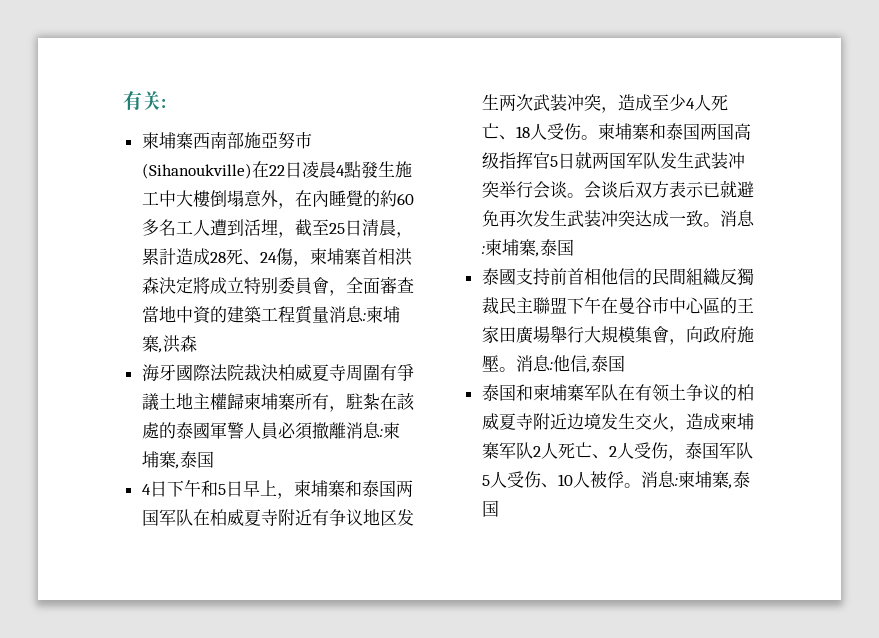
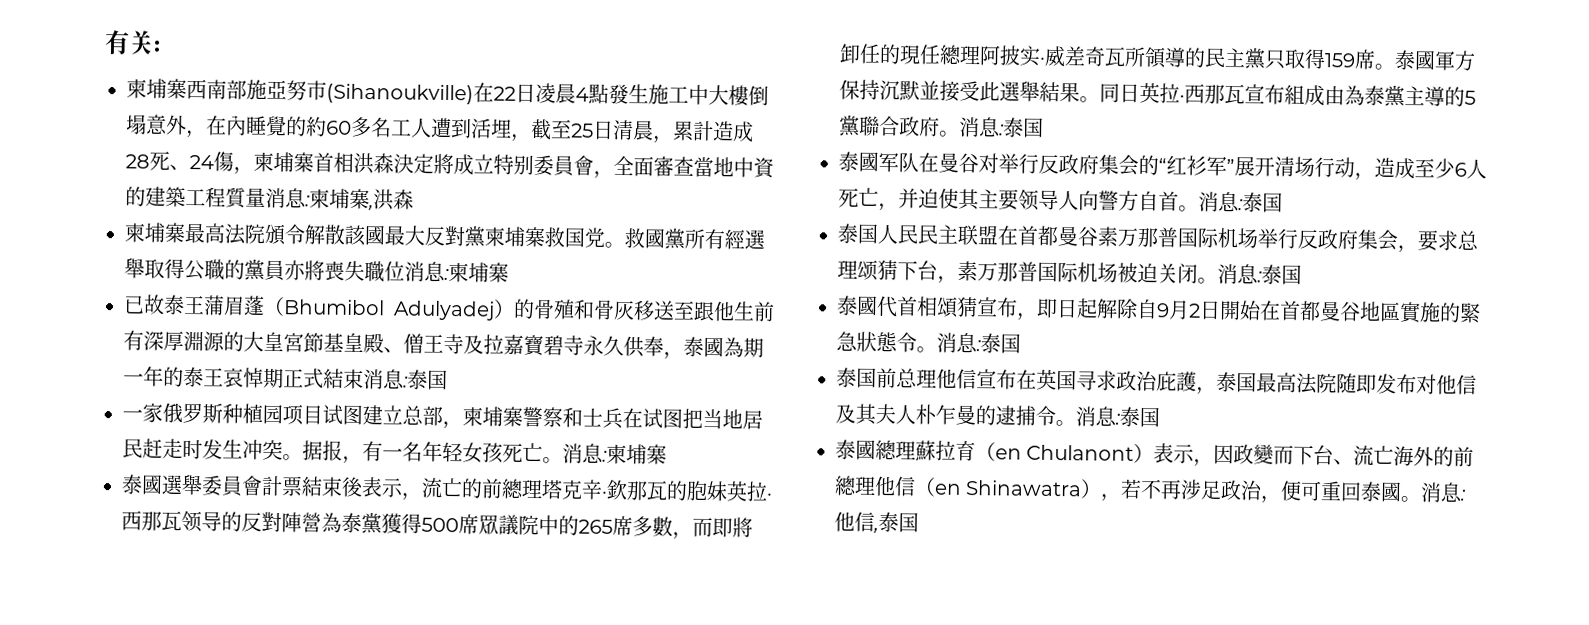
- 海牙國際法院裁決柏威夏寺周圍有爭議土地主權歸柬埔寨所有，駐紮在該處的泰國軍警人員必須撤離消息:柬埔寨,泰国
- 4日下午和5日早上，柬埔寨和泰国两国军队在柏威夏寺附近有争议地区发生两次武装冲突，造成至少4人死亡、18人受伤。柬埔寨和泰国两国高级指挥官5日就两国军队发生武装冲突举行会谈。会谈后双方表示已就避免再次发生武装冲突达成一致。消息:柬埔寨,泰国
- 泰國支持前首相他信的民間組織反獨裁民主聯盟下午在曼谷市中心區的王家田廣場舉行大規模集會，向政府施壓。
+ 柬埔寨最高法院頒令解散該國最大反對黨柬埔寨救国党。救國黨所有經選舉取得公職的黨員亦將喪失職位消息:柬埔寨
+ 已故泰王蒲眉蓬（Bhumibol Adulyadej）的骨殖和骨灰移送至跟他生前有深厚淵源的大皇宮節基皇殿、僧王寺及拉嘉寶碧寺永久供奉，泰國為期一年的泰王哀悼期正式結束消息:泰国
+ 一家俄罗斯种植园项目试图建立总部，柬埔寨警察和士兵在试图把当地居民赶走时发生冲突。据报，有一名年轻女孩死亡。消息:柬埔寨
+ 泰國選舉委員會計票結束後表示，流亡的前總理塔克辛·欽那瓦的胞妹英拉·西那瓦领导的反對陣營為泰黨獲得500席眾議院中的265席多數，而即將卸任的現任總理阿披实·威差奇瓦所領導的民主黨只取得159席。泰國軍方保持沉默並接受此選舉結果。同日英拉·西那瓦宣布組成由為泰黨主導的5黨聯合政府。消息:泰国
+ 泰國军队在曼谷对举行反政府集会的“红衫军”展开清场行动，造成至少6人死亡，并迫使其主要领导人向警方自首。消息:泰国
+ 泰国人民民主联盟在首都曼谷素万那普国际机场举行反政府集会，要求总理颂猜下台，素万那普国际机场被迫关闭。消息:泰国
+ 泰國代首相頌猜宣布，即日起解除自9月2日開始在首都曼谷地區實施的緊急狀態令。消息:泰国
+ 泰国前总理他信宣布在英国寻求政治庇護，泰国最高法院随即发布对他信及其夫人朴乍曼的逮捕令。消息:泰国
+ 泰國總理蘇拉育（en Chulanont）表示，因政變而下台、流亡海外的前總理他信（en Shinawatra），若不再涉足政治，便可重回泰國。
- 泰国和柬埔寨军队在有领土争议的柏威夏寺附近边境发生交火，造成柬埔寨军队2人死亡、2人受伤，泰国军队5人受伤、10人被俘。消息:柬埔寨,泰国

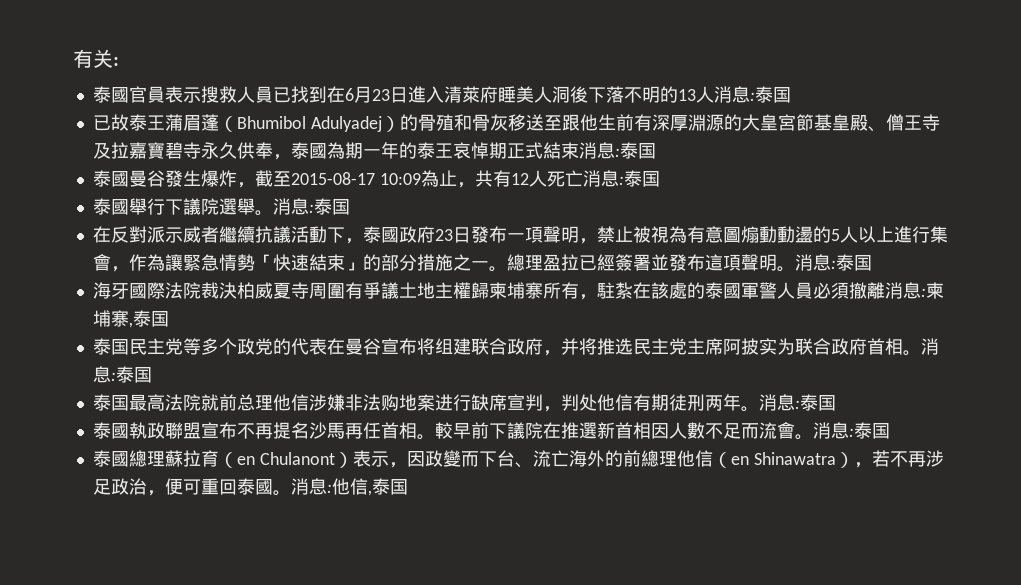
- 柬埔寨西南部施亞努市(Sihanoukville)在22日凌晨4點發生施工中大樓倒塌意外，在內睡覺的約60多名工人遭到活埋，截至25日清晨，累計造成28死、24傷，柬埔寨首相洪森決定將成立特别委員會，全面審查當地中資的建築工程質量消息:柬埔寨,洪森
- 柬埔寨最高法院頒令解散該國最大反對黨柬埔寨救国党。救國黨所有經選舉取得公職的黨員亦將喪失職位消息:柬埔寨
+ 泰國官員表示搜救人員已找到在6月23日進入清萊府睡美人洞後下落不明的13人消息:泰国
- 一家俄罗斯种植园项目试图建立总部，柬埔寨警察和士兵在试图把当地居民赶走时发生冲突。据报，有一名年轻女孩死亡。消息:柬埔寨
- 泰國選舉委員會計票結束後表示，流亡的前總理塔克辛·欽那瓦的胞妹英拉·西那瓦领导的反對陣營為泰黨獲得500席眾議院中的265席多數，而即將卸任的現任總理阿披实·威差奇瓦所領導的民主黨只取得159席。泰國軍方保持沉默並接受此選舉結果。同日英拉·西那瓦宣布組成由為泰黨主導的5黨聯合政府。消息:泰国
- 泰國军队在曼谷对举行反政府集会的“红衫军”展开清场行动，造成至少6人死亡，并迫使其主要领导人向警方自首。消息:泰国
- 泰国人民民主联盟在首都曼谷素万那普国际机场举行反政府集会，要求总理颂猜下台，素万那普国际机场被迫关闭。消息:泰国
- 泰國代首相頌猜宣布，即日起解除自9月2日開始在首都曼谷地區實施的緊急狀態令。消息:泰国
- 泰国前总理他信宣布在英国寻求政治庇護，泰国最高法院随即发布对他信及其夫人朴乍曼的逮捕令。
+ 泰國曼谷發生爆炸，截至2015-08-17 10:09為止，共有12人死亡消息:泰国
+ 泰國舉行下議院選舉。消息:泰国
+ 在反對派示威者繼續抗議活動下，泰國政府23日發布一項聲明，禁止被視為有意圖煽動動盪的5人以上進行集會，作為讓緊急情勢「快速結束」的部分措施之一。總理盈拉已經簽署並發布這項聲明。消息:泰国
+ 海牙國際法院裁決柏威夏寺周圍有爭議土地主權歸柬埔寨所有，駐紮在該處的泰國軍警人員必須撤離消息:柬埔寨,泰国
+ 泰国民主党等多个政党的代表在曼谷宣布将组建联合政府，并将推选民主党主席阿披实为联合政府首相。消息:泰国
+ 泰国最高法院就前总理他信涉嫌非法购地案进行缺席宣判，判处他信有期徒刑两年。消息:泰国
+ 泰國執政聯盟宣布不再提名沙馬再任首相。較早前下議院在推選新首相因人數不足而流會。

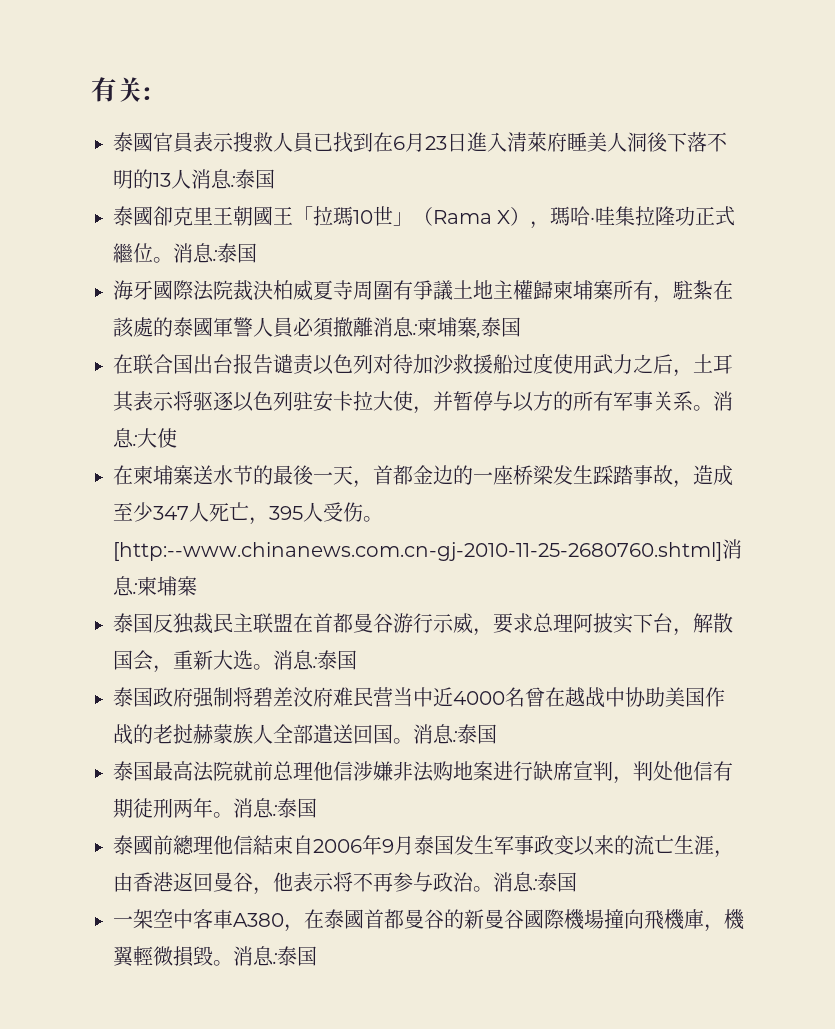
- 已故泰王蒲眉蓬（Bhumibol Adulyadej）的骨殖和骨灰移送至跟他生前有深厚淵源的大皇宮節基皇殿、僧王寺及拉嘉寶碧寺永久供奉，泰國為期一年的泰王哀悼期正式結束消息:泰国
- 泰國曼谷發生爆炸，截至2015-08-17 10:09為止，共有12人死亡消息:泰国
- 泰國舉行下議院選舉。消息:泰国
- 在反對派示威者繼續抗議活動下，泰國政府23日發布一項聲明，禁止被視為有意圖煽動動盪的5人以上進行集會，作為讓緊急情勢「快速結束」的部分措施之一。總理盈拉已經簽署並發布這項聲明。
+ 泰國卻克里王朝國王「拉瑪10世」（Rama X），瑪哈·哇集拉隆功正式繼位。
- 泰国民主党等多个政党的代表在曼谷宣布将组建联合政府，并将推选民主党主席阿披实为联合政府首相。
+ 在联合国出台报告谴责以色列对待加沙救援船过度使用武力之后，土耳其表示将驱逐以色列驻安卡拉大使，并暂停与以方的所有军事关系。消息:大使
+ 在柬埔寨送水节的最後一天，首都金边的一座桥梁发生踩踏事故，造成至少347人死亡，395人受伤。[http:--www.chinanews.com.cn-gj-2010-11-25-2680760.shtml]消息:柬埔寨
+ 泰国反独裁民主联盟在首都曼谷游行示威，要求总理阿披实下台，解散国会，重新大选。消息:泰国
+ 泰国政府强制将碧差汶府难民营当中近4000名曾在越战中协助美国作战的老挝赫蒙族人全部遣送回国。
- 泰國執政聯盟宣布不再提名沙馬再任首相。較早前下議院在推選新首相因人數不足而流會。消息:泰国
- 泰國總理蘇拉育（en Chulanont）表示，因政變而下台、流亡海外的前總理他信（en Shinawatra），若不再涉足政治，便可重回泰國。消息:他信,泰国
+ 泰國前總理他信結束自2006年9月泰国发生军事政变以来的流亡生涯，由香港返回曼谷，他表示将不再参与政治。消息:泰国
+ 一架空中客車A380，在泰國首都曼谷的新曼谷國際機場撞向飛機庫，機翼輕微損毀。消息:泰国

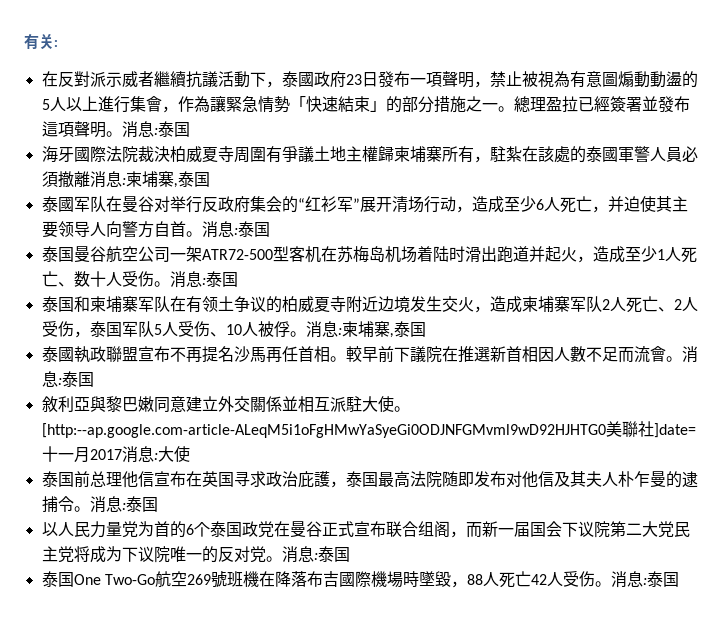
- 泰國官員表示搜救人員已找到在6月23日進入清萊府睡美人洞後下落不明的13人消息:泰国
- 泰國卻克里王朝國王「拉瑪10世」（Rama X），瑪哈·哇集拉隆功正式繼位。
+ 在反對派示威者繼續抗議活動下，泰國政府23日發布一項聲明，禁止被視為有意圖煽動動盪的5人以上進行集會，作為讓緊急情勢「快速結束」的部分措施之一。總理盈拉已經簽署並發布這項聲明。
- 在联合国出台报告谴责以色列对待加沙救援船过度使用武力之后，土耳其表示将驱逐以色列驻安卡拉大使，并暂停与以方的所有军事关系。消息:大使
- 在柬埔寨送水节的最後一天，首都金边的一座桥梁发生踩踏事故，造成至少347人死亡，395人受伤。[http:--www.chinanews.com.cn-gj-2010-11-25-2680760.shtml]消息:柬埔寨
- 泰国反独裁民主联盟在首都曼谷游行示威，要求总理阿披实下台，解散国会，重新大选。消息:泰国
- 泰国政府强制将碧差汶府难民营当中近4000名曾在越战中协助美国作战的老挝赫蒙族人全部遣送回国。消息:泰国
- 泰国最高法院就前总理他信涉嫌非法购地案进行缺席宣判，判处他信有期徒刑两年。消息:泰国
- 泰國前總理他信結束自2006年9月泰国发生军事政变以来的流亡生涯，由香港返回曼谷，他表示将不再参与政治。消息:泰国
- 一架空中客車A380，在泰國首都曼谷的新曼谷國際機場撞向飛機庫，機翼輕微損毀。
+ 泰國军队在曼谷对举行反政府集会的“红衫军”展开清场行动，造成至少6人死亡，并迫使其主要领导人向警方自首。消息:泰国
+ 泰国曼谷航空公司一架ATR72-500型客机在苏梅岛机场着陆时滑出跑道并起火，造成至少1人死亡、数十人受伤。消息:泰国
+ 泰国和柬埔寨军队在有领土争议的柏威夏寺附近边境发生交火，造成柬埔寨军队2人死亡、2人受伤，泰国军队5人受伤、10人被俘。消息:柬埔寨,泰国
+ 泰國執政聯盟宣布不再提名沙馬再任首相。較早前下議院在推選新首相因人數不足而流會。消息:泰国
+ 敘利亞與黎巴嫩同意建立外交關係並相互派駐大使。[http:--ap.google.com-article-ALeqM5i1oFgHMwYaSyeGi0ODJNFGMvml9wD92HJHTG0美聯社]date=十一月2017消息:大使
+ 泰国前总理他信宣布在英国寻求政治庇護，泰国最高法院随即发布对他信及其夫人朴乍曼的逮捕令。消息:泰国
+ 以人民力量党为首的6个泰国政党在曼谷正式宣布联合组阁，而新一届国会下议院第二大党民主党将成为下议院唯一的反对党。消息:泰国
+ 泰国One Two-Go航空269號班機在降落布吉國際機場時墜毀，88人死亡42人受伤。

